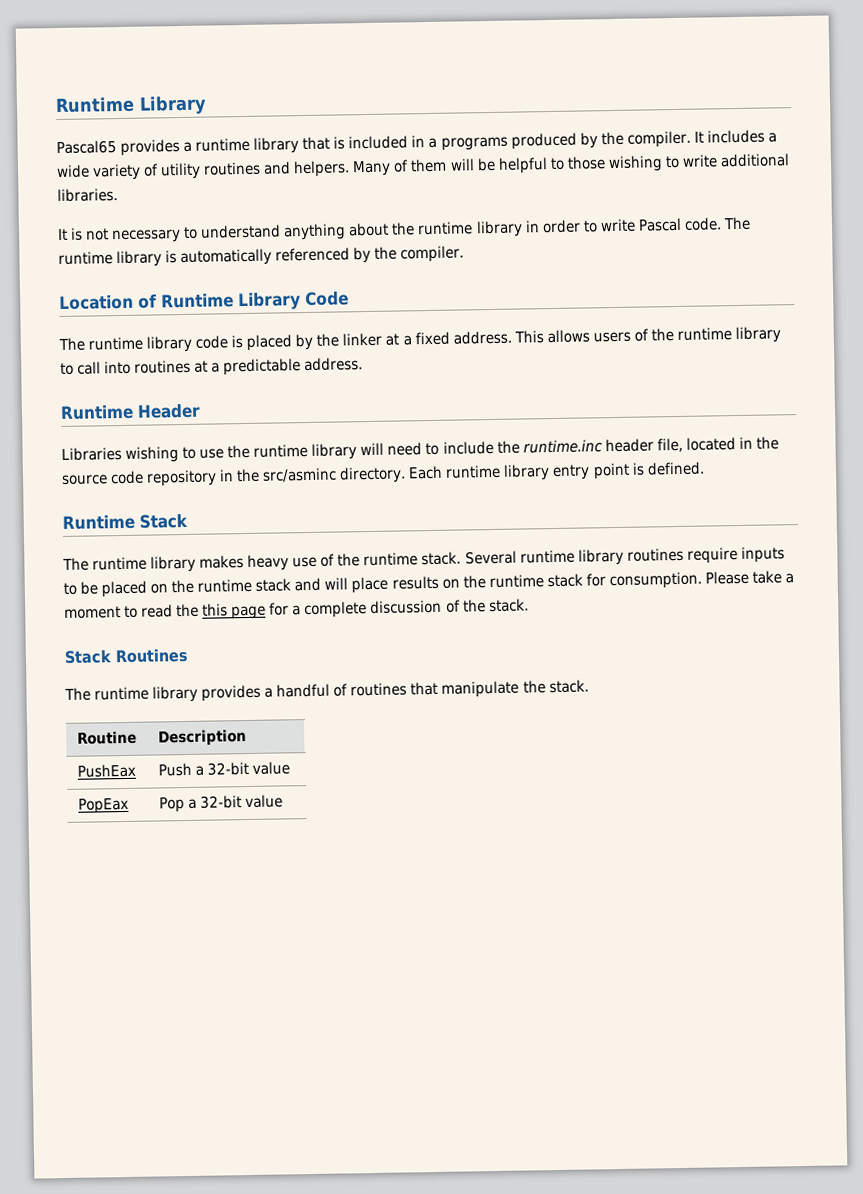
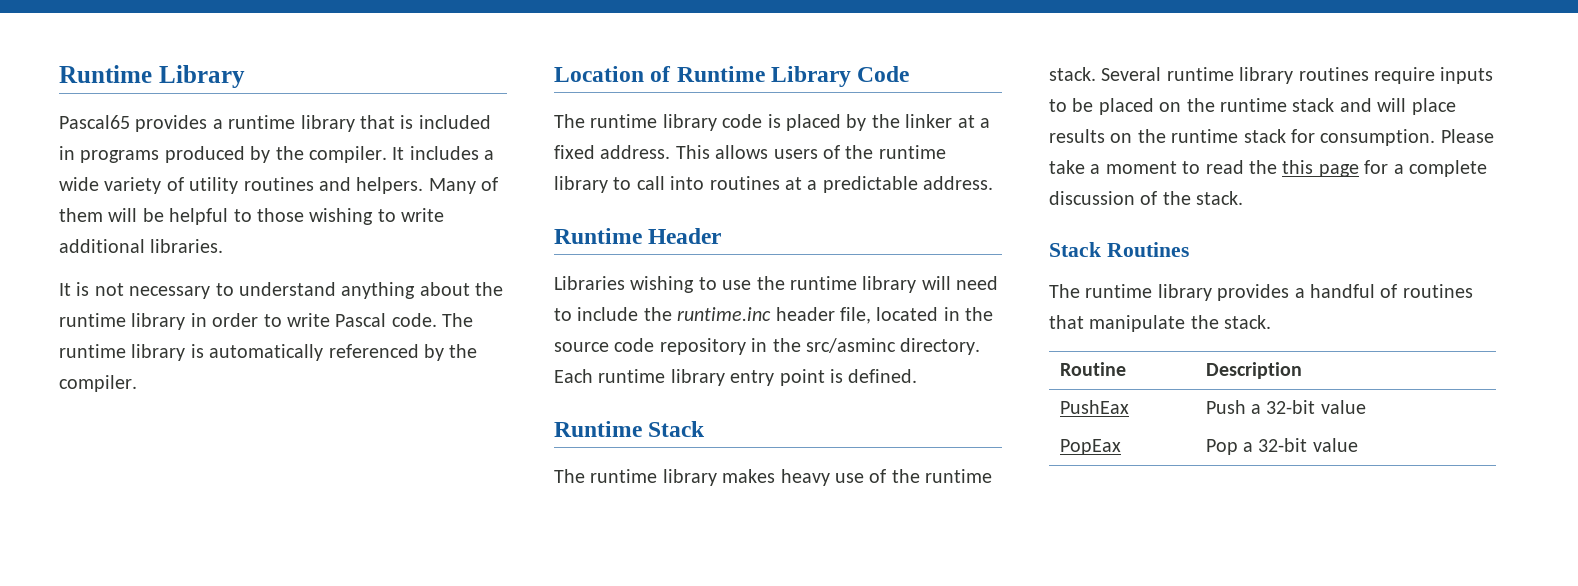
- Pascal65 provides a runtime library that is included in a programs produced by the compiler.
+ Pascal65 provides a runtime library that is included in programs produced by the compiler.

